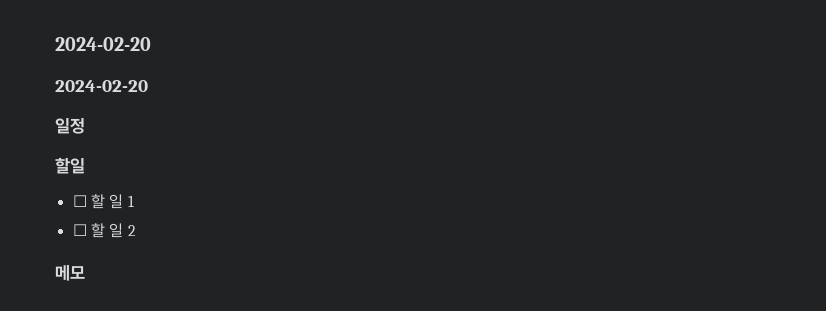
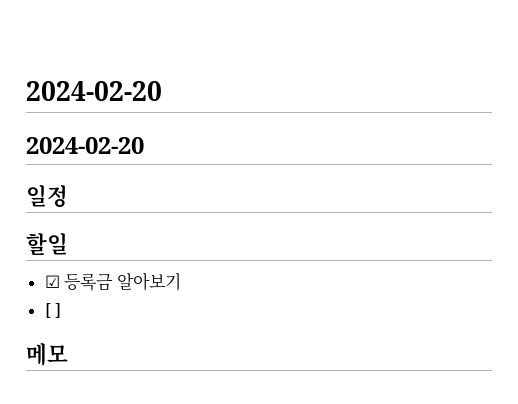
- ☐ 할 일 1
- ☐ 할 일 2
+ ☑ 등록금 알아보기
+ [ ]

